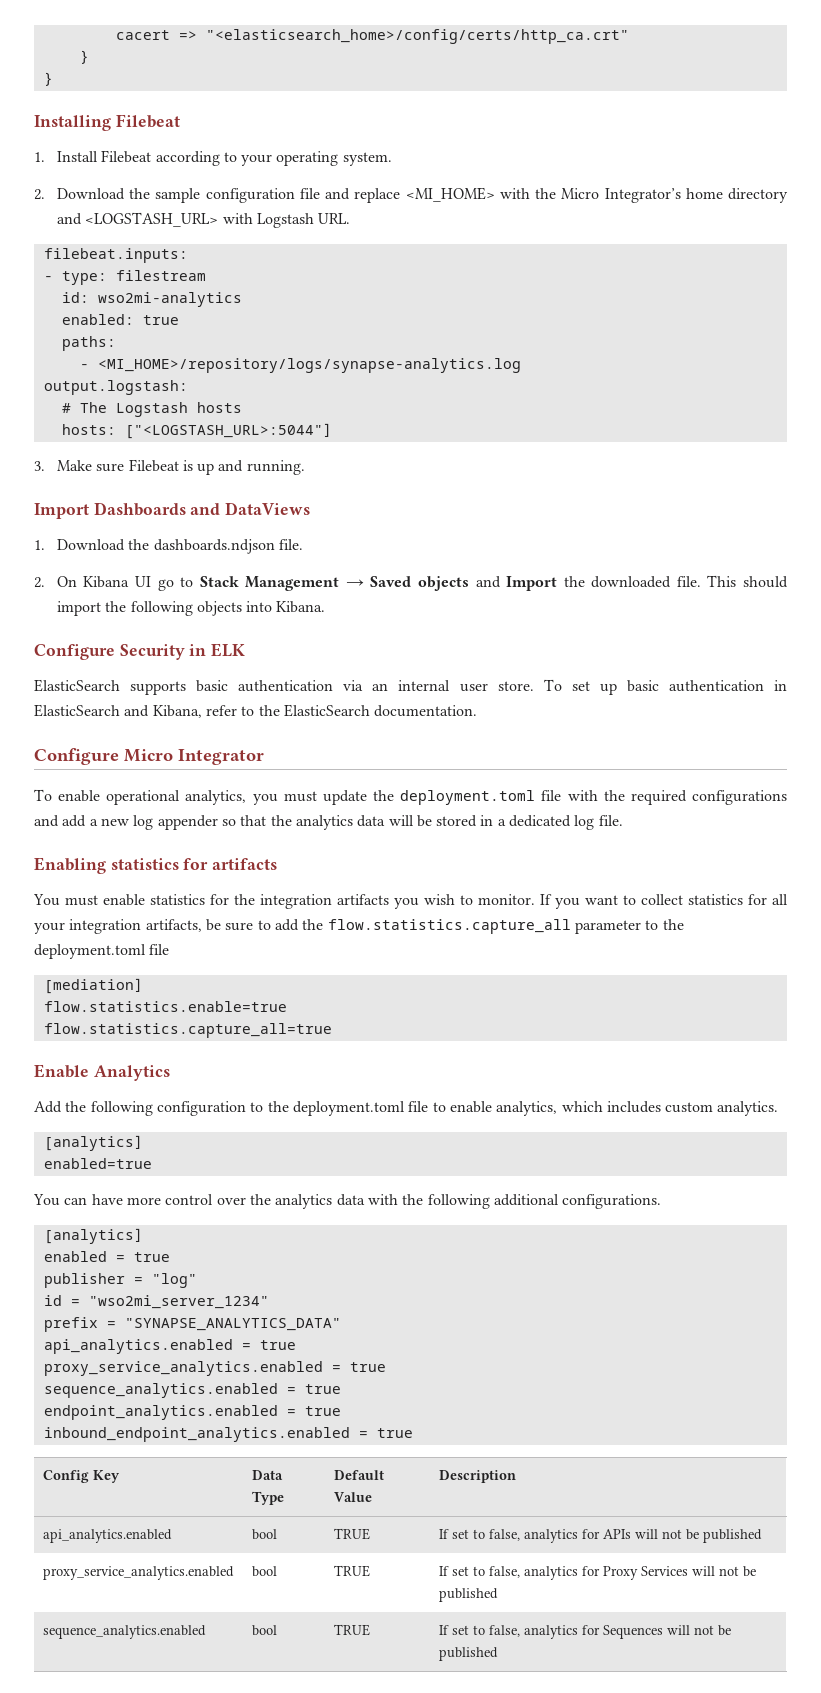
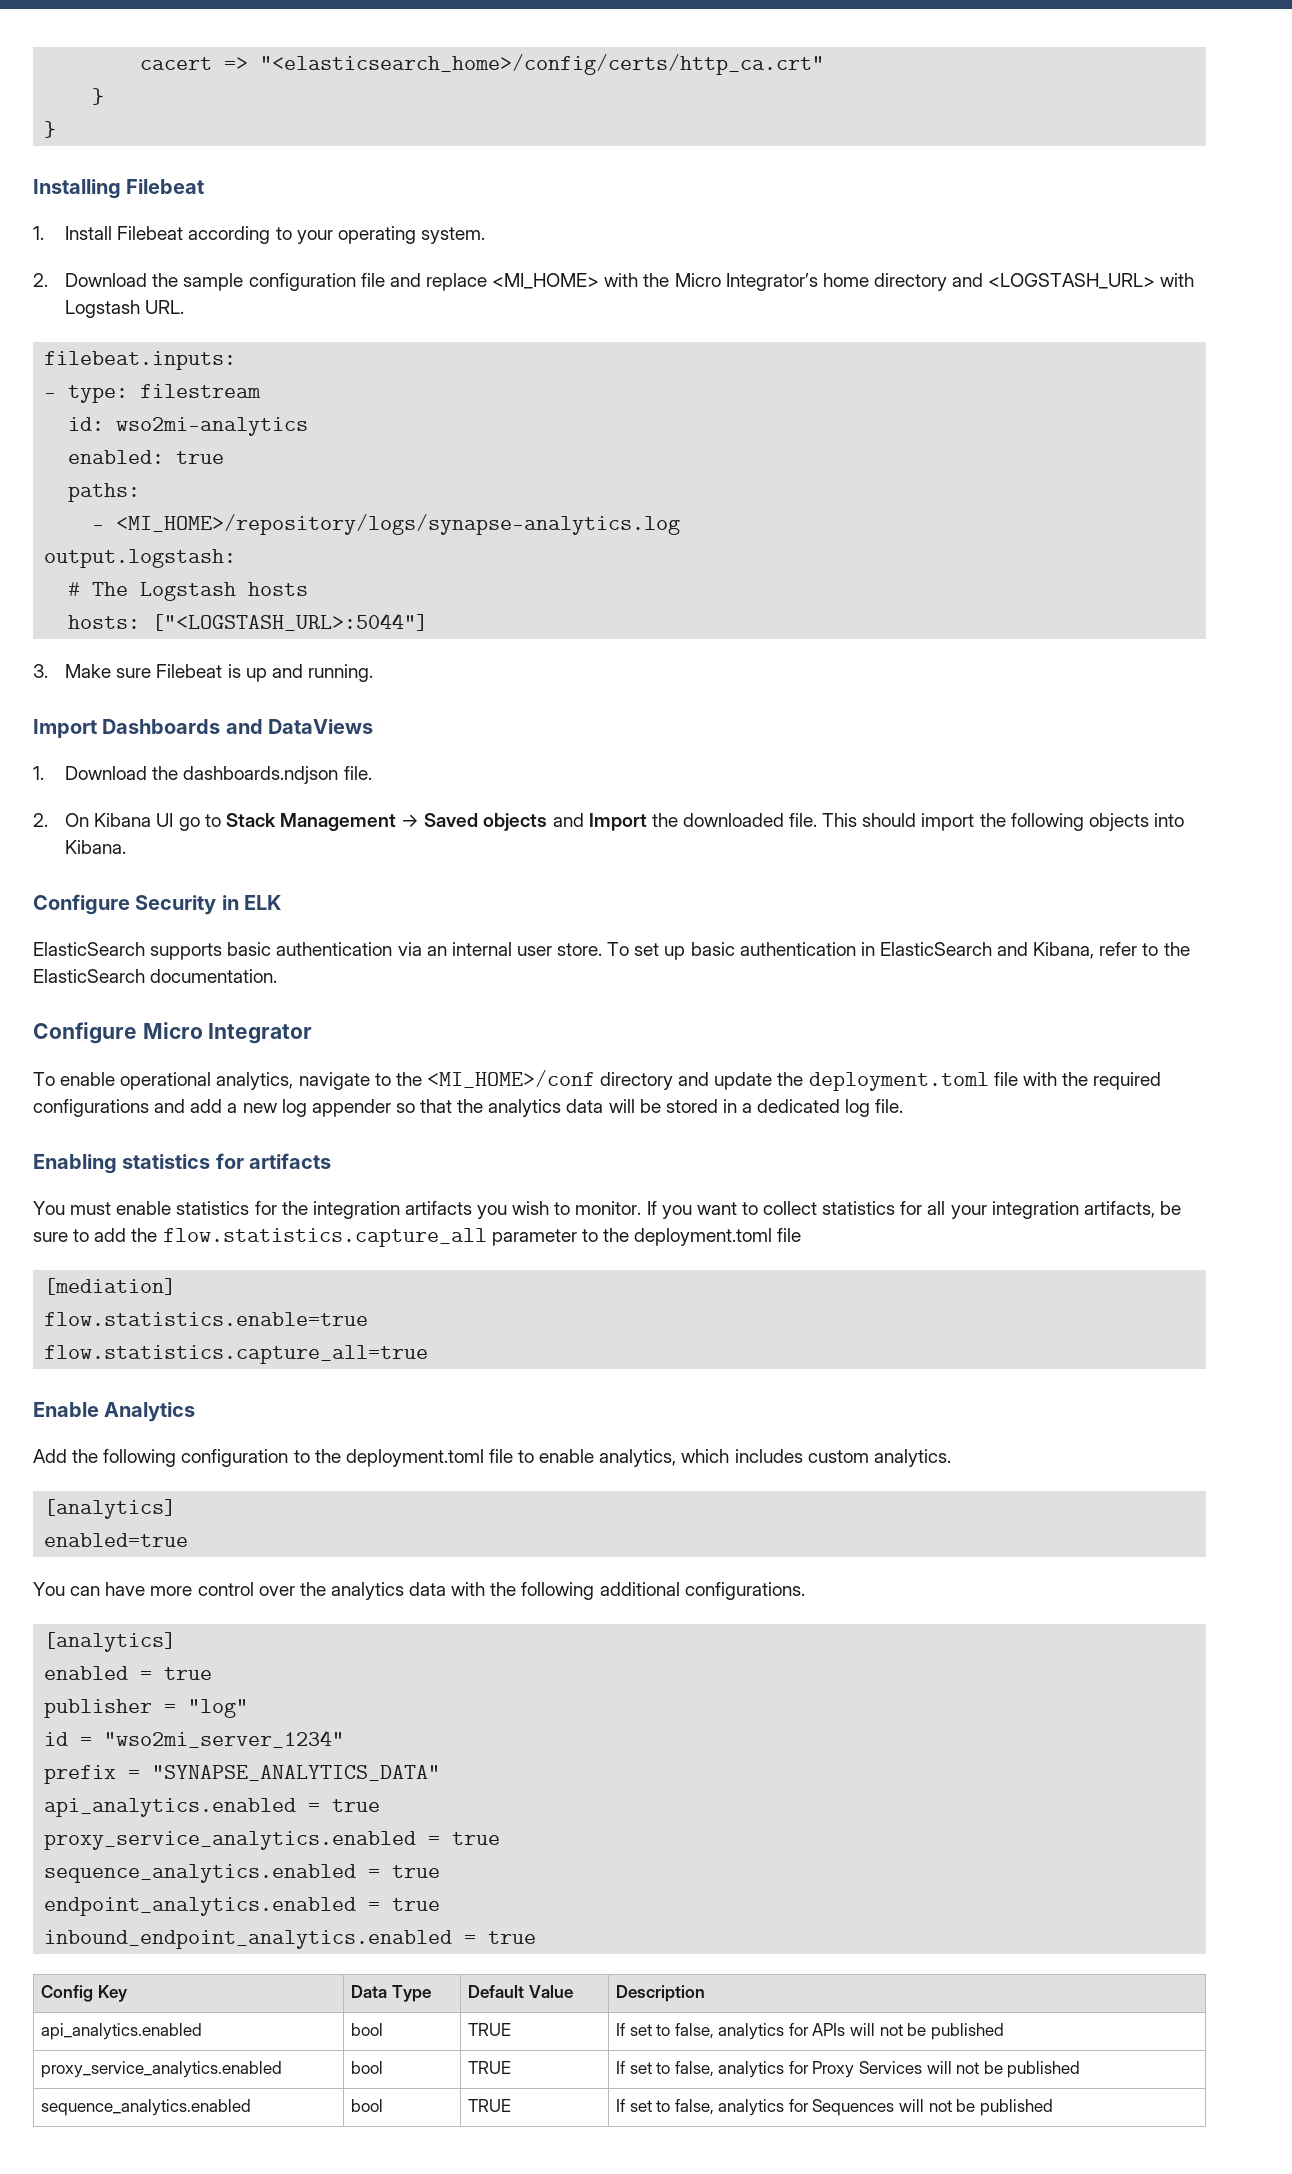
- To enable operational analytics, you must update the deployment.toml file with the required configurations and add a new log appender so that the analytics data will be stored in a dedicated log file.
+ To enable operational analytics, navigate to the <MI_HOME>/conf directory and update the deployment.toml file with the required configurations and add a new log appender so that the analytics data will be stored in a dedicated log file.

